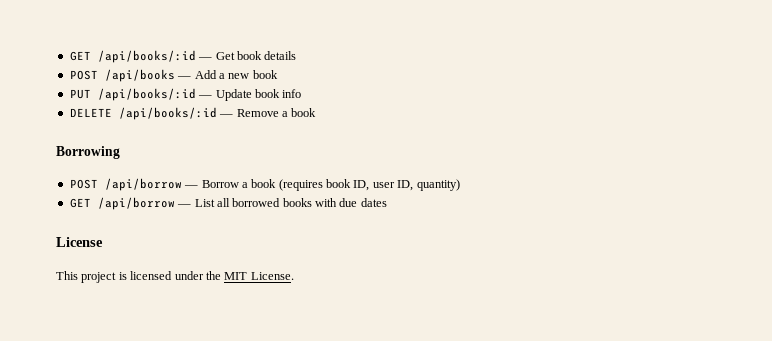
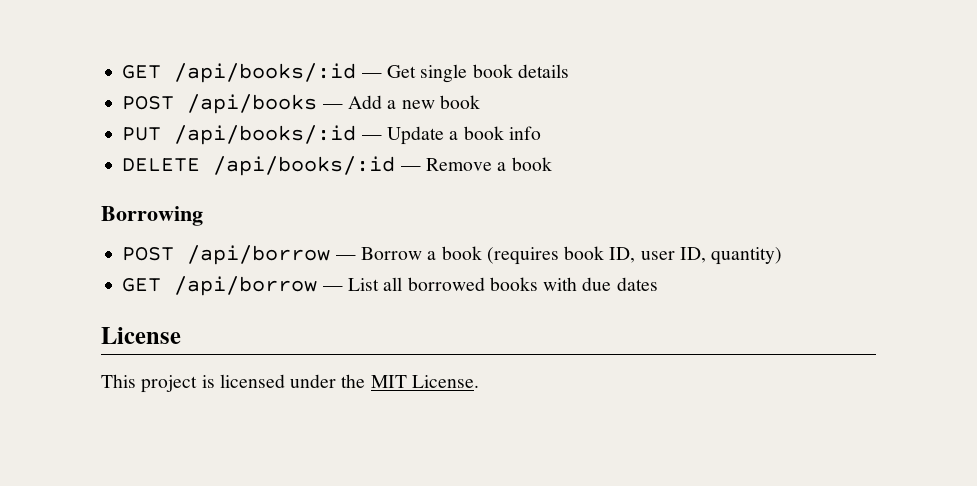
- GET /api/books/:id — Get book details
+ GET /api/books/:id — Get single book details
- PUT /api/books/:id — Update book info
+ PUT /api/books/:id — Update a book info

